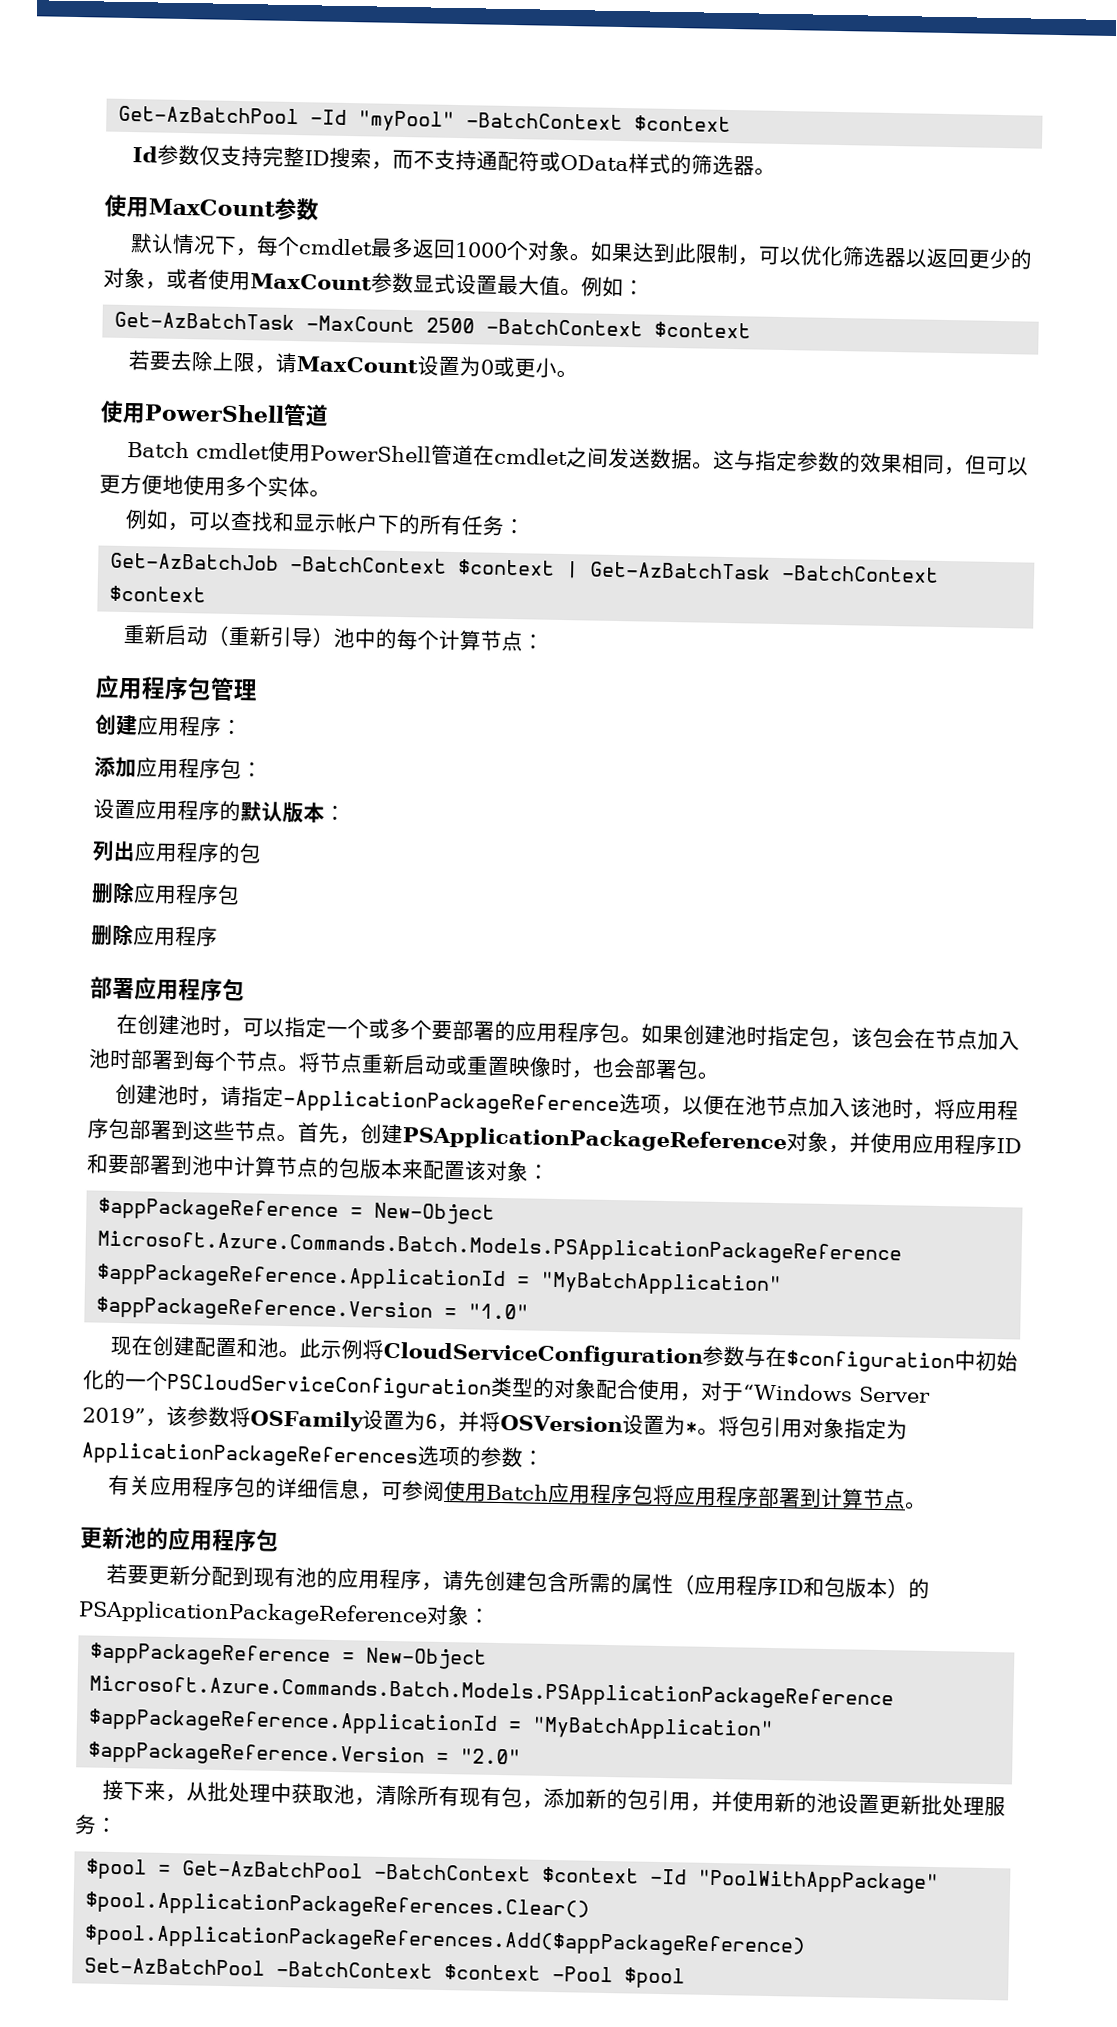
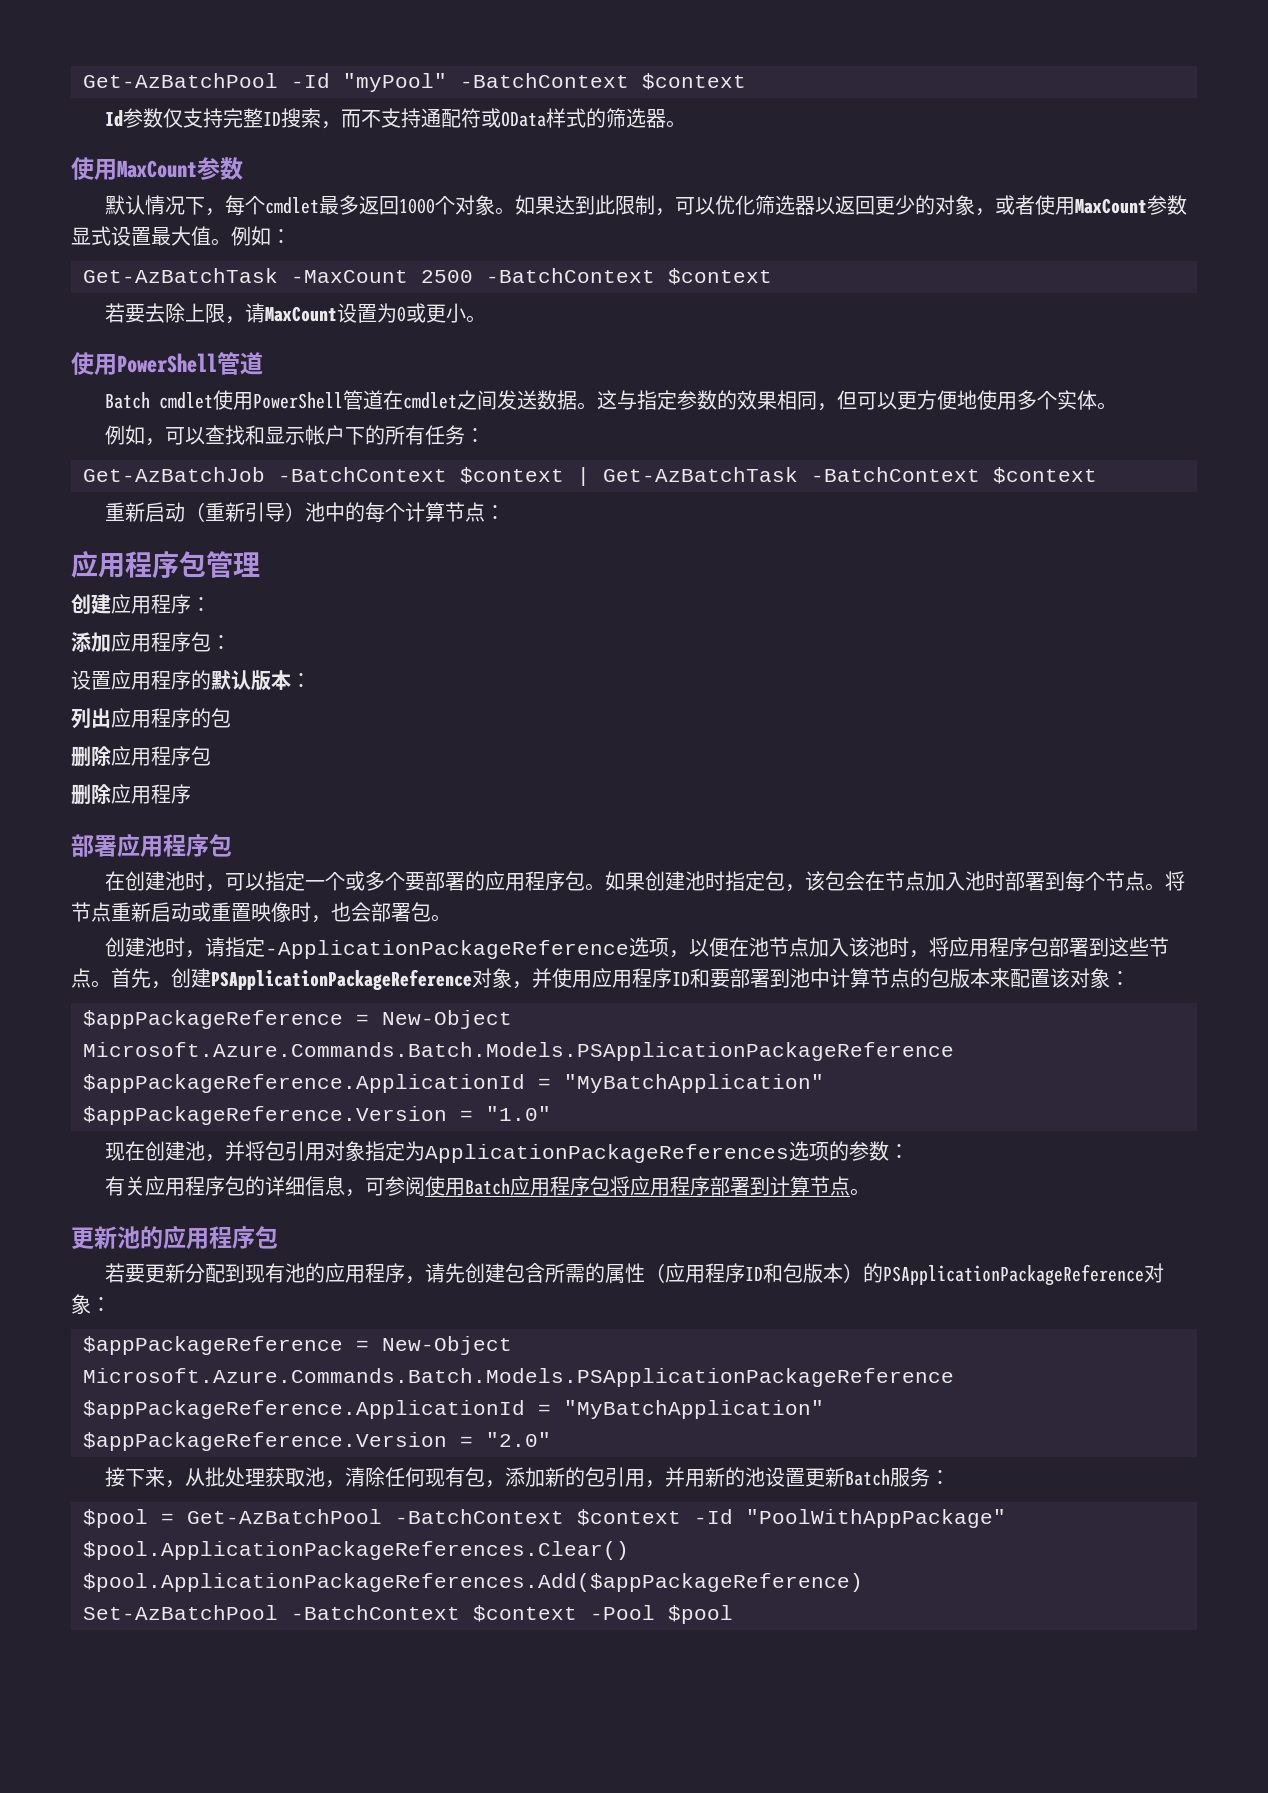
- 现在创建配置和池。此示例将CloudServiceConfiguration参数与在$configuration中初始化的一个PSCloudServiceConfiguration类型的对象配合使用，对于“Windows Server 2019”，该参数将OSFamily设置为6，并将OSVersion设置为*。将包引用对象指定为ApplicationPackageReferences选项的参数：
+ 现在创建池，并将包引用对象指定为ApplicationPackageReferences选项的参数：
- 接下来，从批处理中获取池，清除所有现有包，添加新的包引用，并使用新的池设置更新批处理服务：
+ 接下来，从批处理获取池，清除任何现有包，添加新的包引用，并用新的池设置更新Batch服务：

